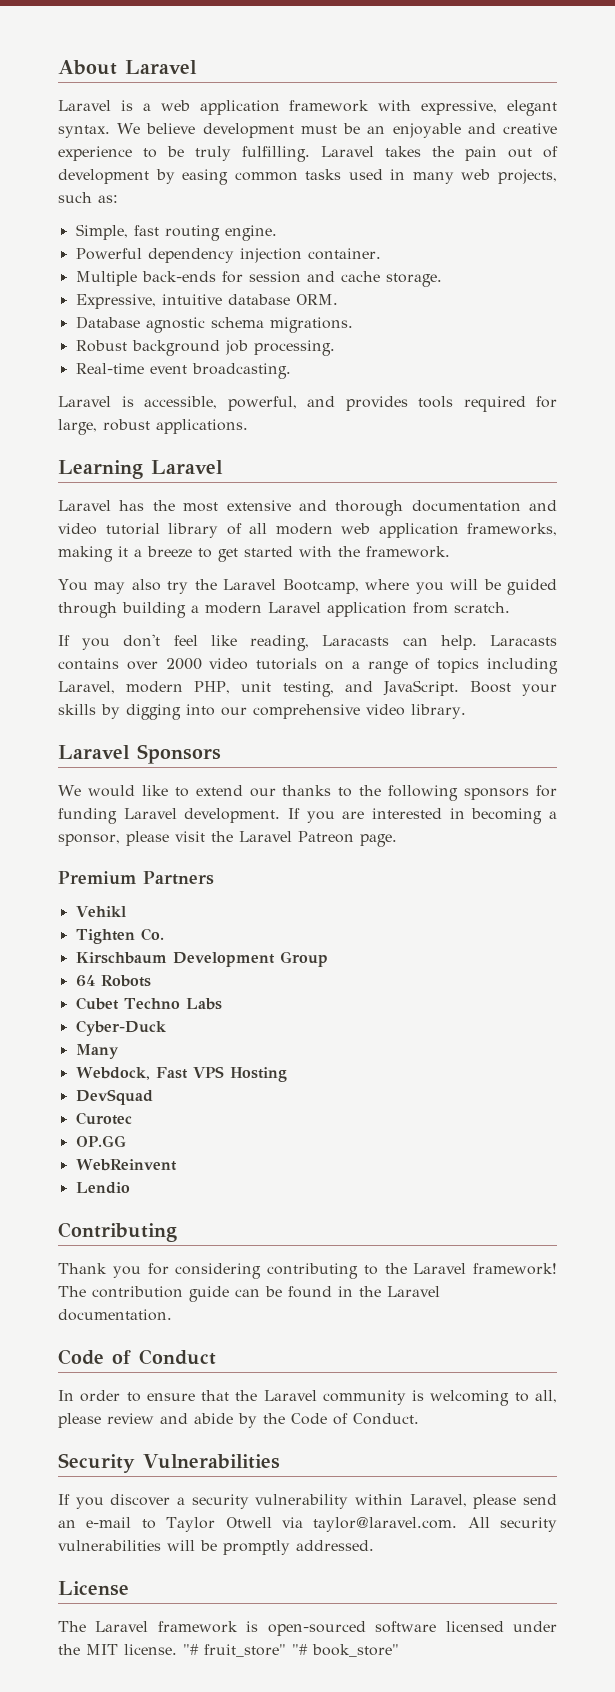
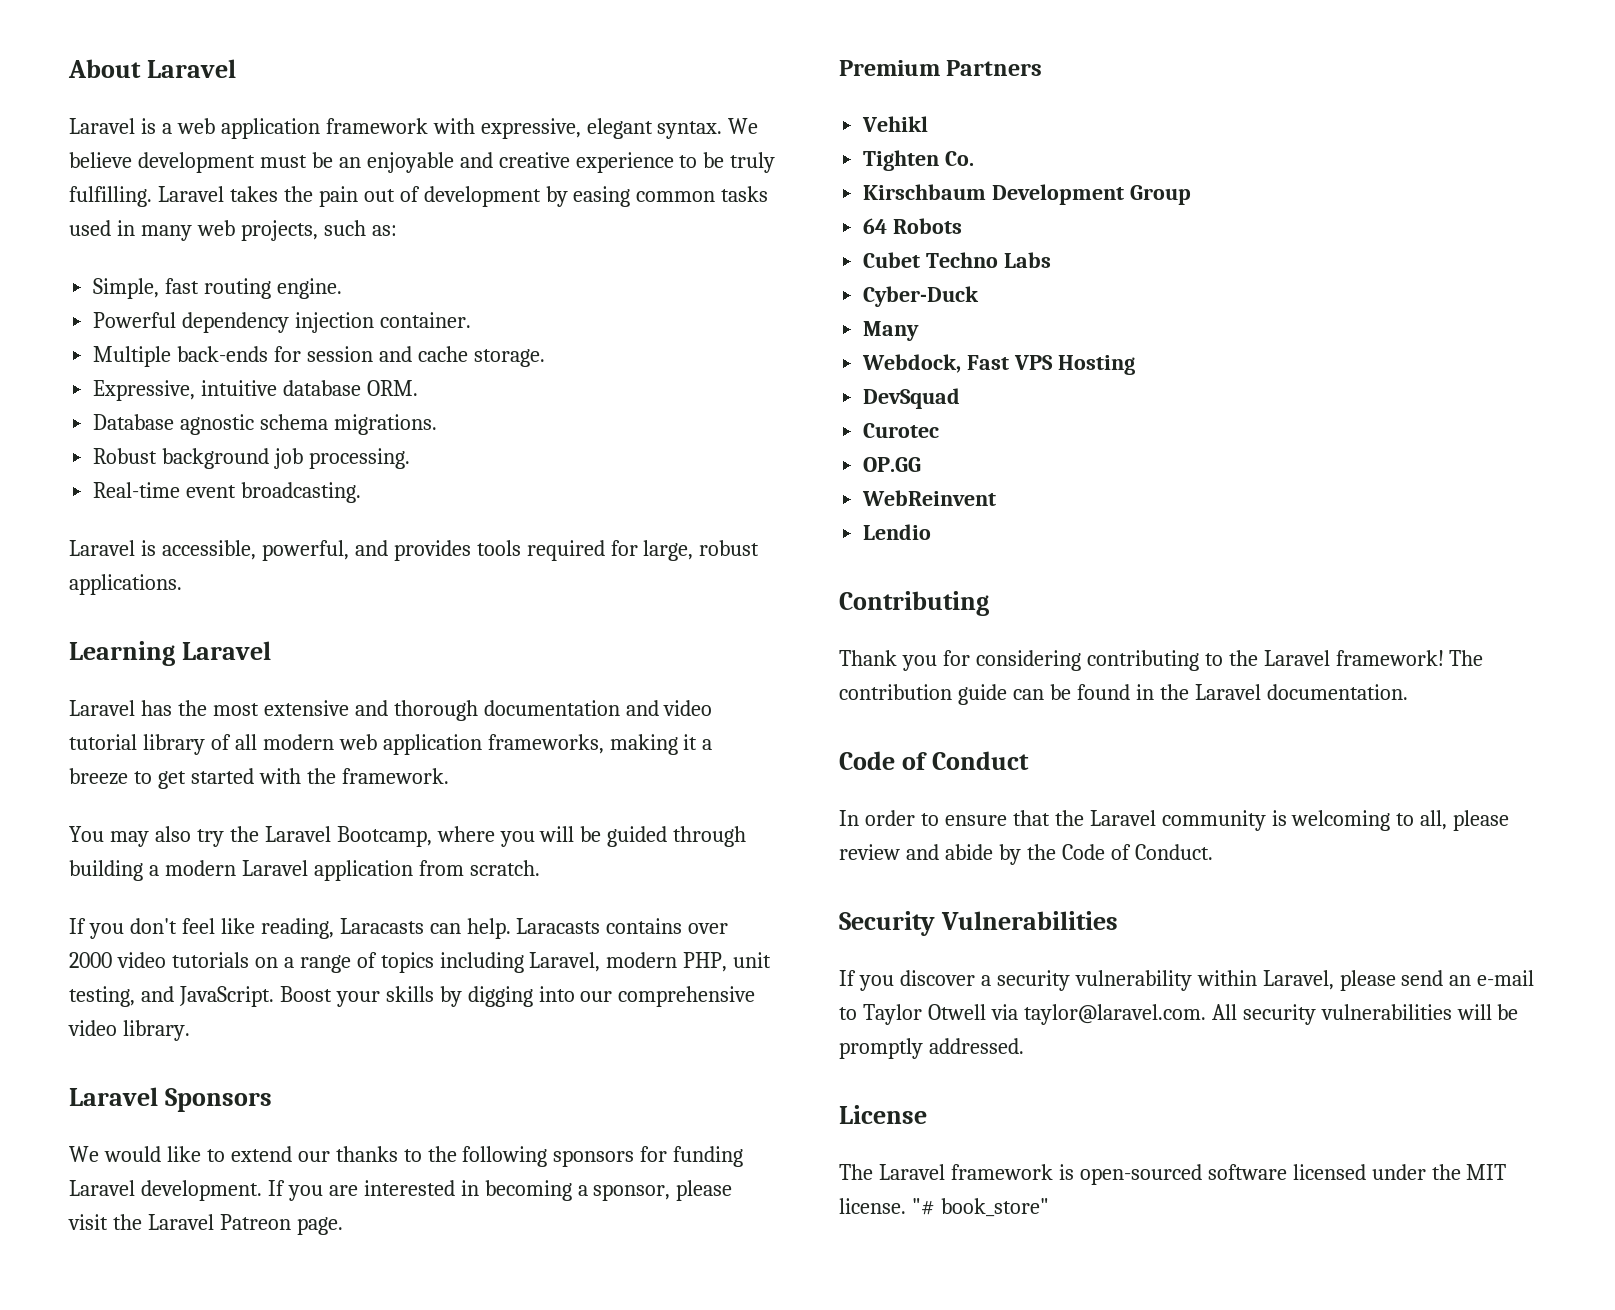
- "# fruit_store" "# book_store"
+ "# book_store"

